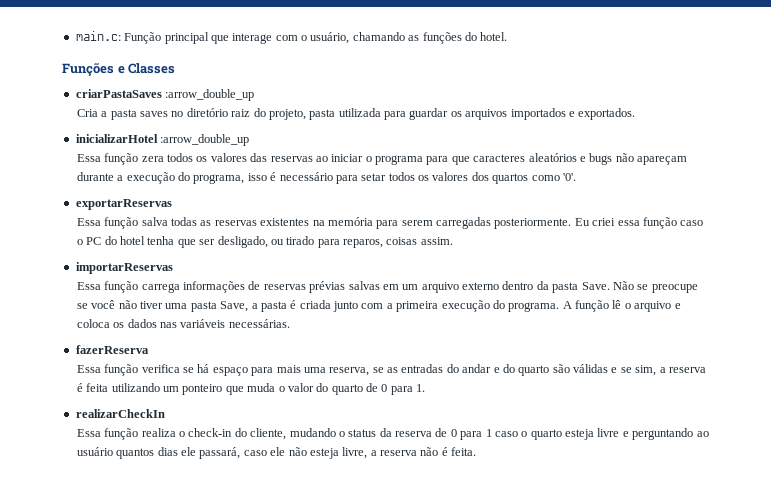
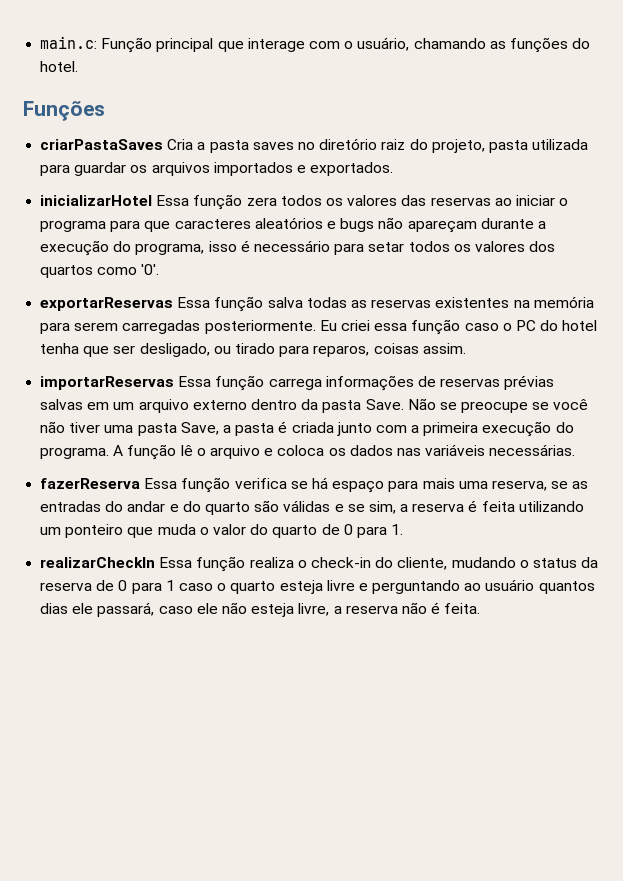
- Funções e Classes
+ Funções
- criarPastaSaves :arrow_double_up
- Cria a pasta saves no diretório raiz do projeto, pasta utilizada para guardar os arquivos importados e exportados.
+ criarPastaSaves Cria a pasta saves no diretório raiz do projeto, pasta utilizada para guardar os arquivos importados e exportados.
- inicializarHotel :arrow_double_up
- Essa função zera todos os valores das reservas ao iniciar o programa para que caracteres aleatórios e bugs não apareçam durante a execução do programa, isso é necessário para setar todos os valores dos quartos como '0'.
+ inicializarHotel Essa função zera todos os valores das reservas ao iniciar o programa para que caracteres aleatórios e bugs não apareçam durante a execução do programa, isso é necessário para setar todos os valores dos quartos como '0'.
- exportarReservas
- Essa função salva todas as reservas existentes na memória para serem carregadas posteriormente.
+ exportarReservas Essa função salva todas as reservas existentes na memória para serem carregadas posteriormente.
- importarReservas
- Essa função carrega informações de reservas prévias salvas em um arquivo externo dentro da pasta Save.
+ importarReservas Essa função carrega informações de reservas prévias salvas em um arquivo externo dentro da pasta Save.
- fazerReserva
- Essa função verifica se há espaço para mais uma reserva, se as entradas do andar e do quarto são válidas e se sim, a reserva é feita utilizando um ponteiro que muda o valor do quarto de 0 para 1.
+ fazerReserva Essa função verifica se há espaço para mais uma reserva, se as entradas do andar e do quarto são válidas e se sim, a reserva é feita utilizando um ponteiro que muda o valor do quarto de 0 para 1.
- realizarCheckIn
- Essa função realiza o check-in do cliente, mudando o status da reserva de 0 para 1 caso o quarto esteja livre e perguntando ao usuário quantos dias ele passará, caso ele não esteja livre, a reserva não é feita.
+ realizarCheckIn Essa função realiza o check-in do cliente, mudando o status da reserva de 0 para 1 caso o quarto esteja livre e perguntando ao usuário quantos dias ele passará, caso ele não esteja livre, a reserva não é feita.

